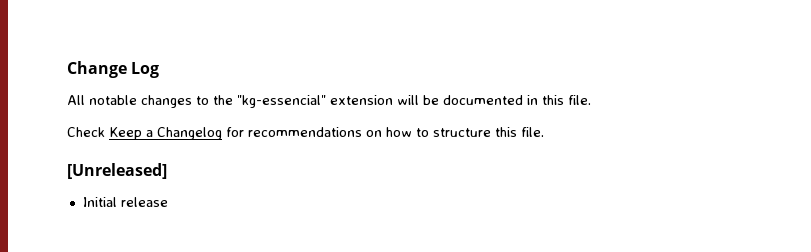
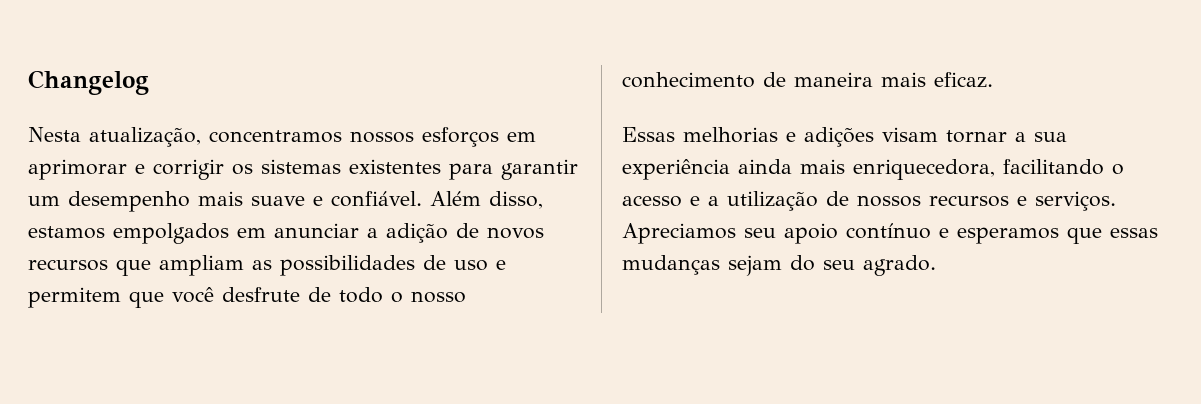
- Change Log
- All notable changes to the "kg-essencial" extension will be documented in this file.
- Check Keep a Changelog for recommendations on how to structure this file.
- [Unreleased]
- Initial release
+ Changelog
+ Nesta atualização, concentramos nossos esforços em aprimorar e corrigir os sistemas existentes para garantir um desempenho mais suave e confiável. Além disso, estamos empolgados em anunciar a adição de novos recursos que ampliam as possibilidades de uso e permitem que você desfrute de todo o nosso conhecimento de maneira mais eficaz.
+ Essas melhorias e adições visam tornar a sua experiência ainda mais enriquecedora, facilitando o acesso e a utilização de nossos recursos e serviços. Apreciamos seu apoio contínuo e esperamos que essas mudanças sejam do seu agrado.

